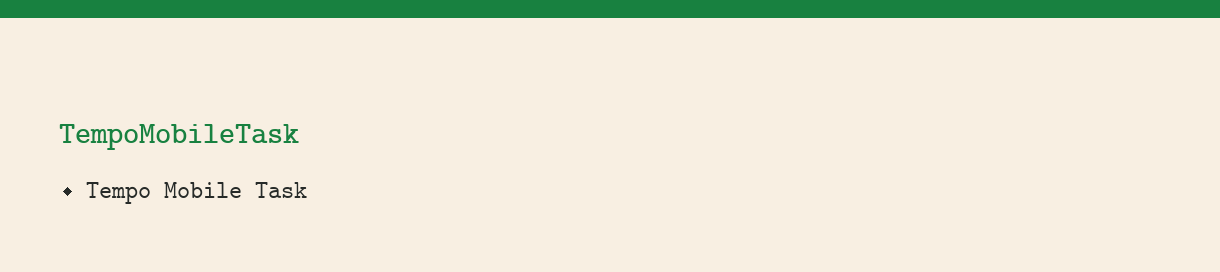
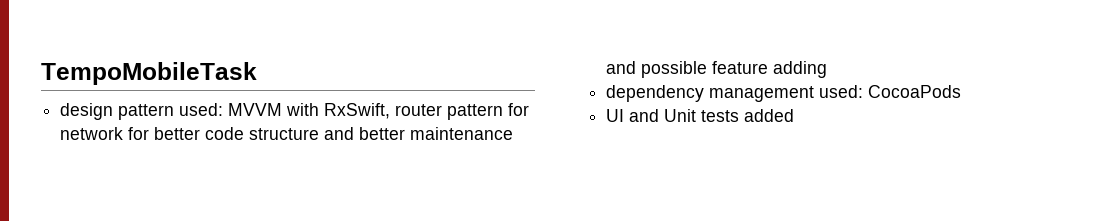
- Tempo Mobile Task
+ design pattern used: MVVM with RxSwift, router pattern for network for better code structure and better maintenance and possible feature adding
+ dependency management used: CocoaPods
+ UI and Unit tests added

